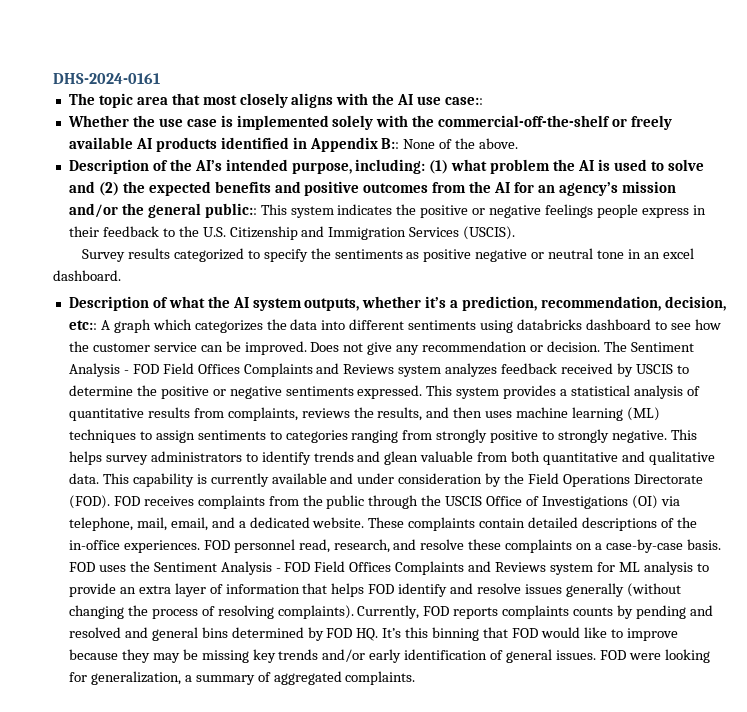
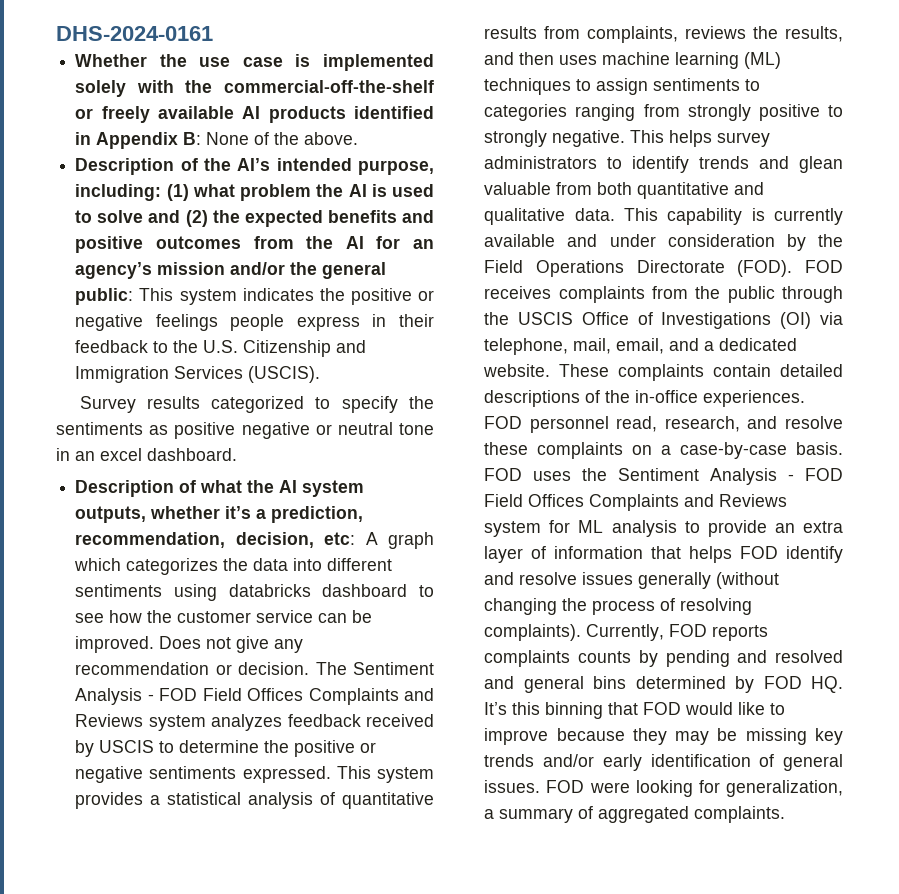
- The topic area that most closely aligns with the AI use case::
- Whether the use case is implemented solely with the commercial-off-the-shelf or freely available AI products identified in Appendix B:: None of the above.
+ Whether the use case is implemented solely with the commercial-off-the-shelf or freely available AI products identified in Appendix B: None of the above.
- Description of the AI’s intended purpose, including: (1) what problem the AI is used to solve and (2) the expected benefits and positive outcomes from the AI for an agency’s mission and/or the general public:: This system indicates the positive or negative feelings people express in their feedback to the U.S. Citizenship and Immigration Services (USCIS).
+ Description of the AI’s intended purpose, including: (1) what problem the AI is used to solve and (2) the expected benefits and positive outcomes from the AI for an agency’s mission and/or the general public: This system indicates the positive or negative feelings people express in their feedback to the U.S. Citizenship and Immigration Services (USCIS).
- Description of what the AI system outputs, whether it’s a prediction, recommendation, decision, etc:: A graph which categorizes the data into different sentiments using databricks dashboard to see how the customer service can be improved.
+ Description of what the AI system outputs, whether it’s a prediction, recommendation, decision, etc: A graph which categorizes the data into different sentiments using databricks dashboard to see how the customer service can be improved.

